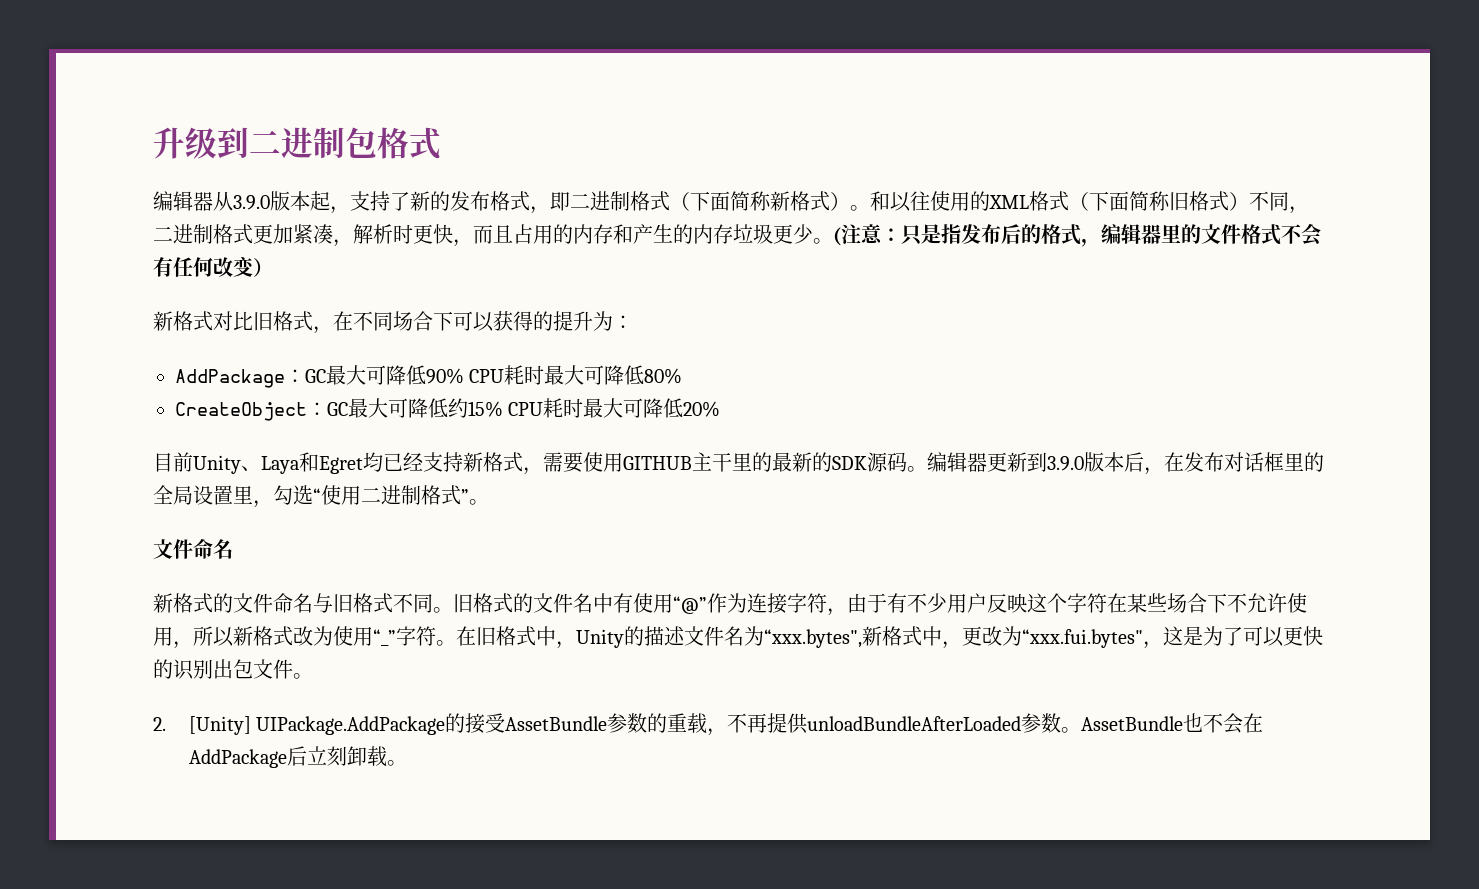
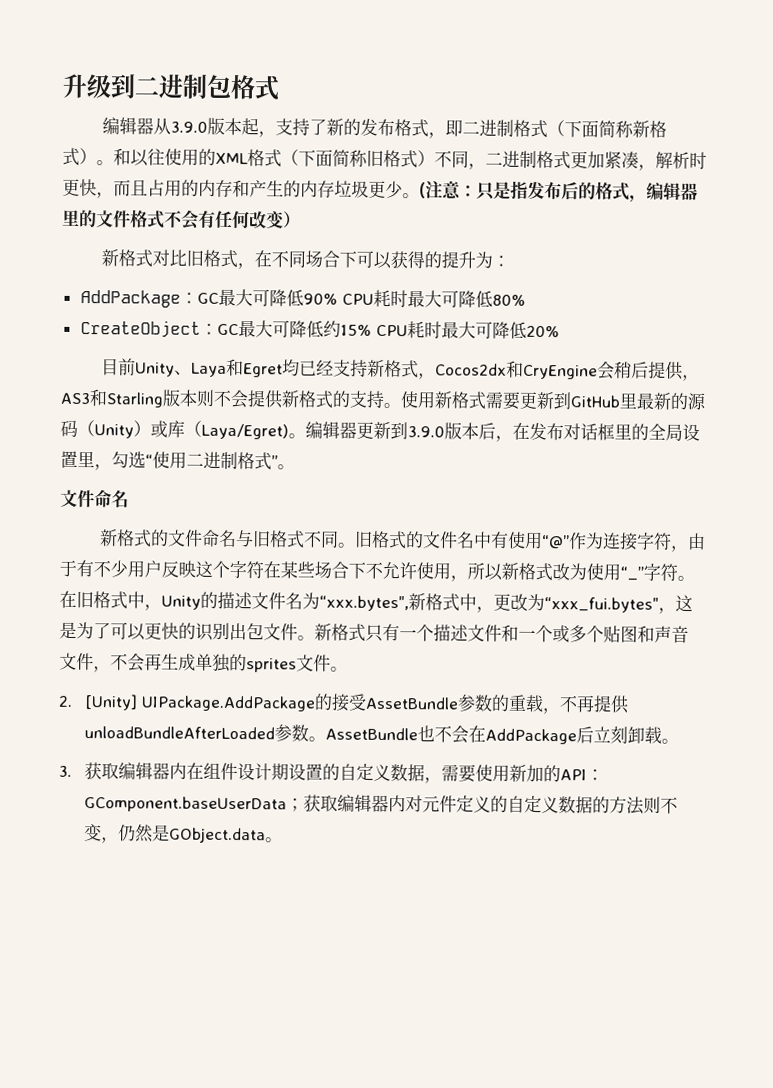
- 目前Unity、Laya和Egret均已经支持新格式，需要使用GITHUB主干里的最新的SDK源码。
+ 目前Unity、Laya和Egret均已经支持新格式，Cocos2dx和CryEngine会稍后提供，AS3和Starling版本则不会提供新格式的支持。使用新格式需要更新到GitHub里最新的源码（Unity）或库（Laya/Egret)。
- 在旧格式中，Unity的描述文件名为“xxx.bytes",新格式中，更改为“xxx.fui.bytes"，这是为了可以更快的识别出包文件。
+ 在旧格式中，Unity的描述文件名为“xxx.bytes",新格式中，更改为“xxx_fui.bytes"，这是为了可以更快的识别出包文件。新格式只有一个描述文件和一个或多个贴图和声音文件，不会再生成单独的sprites文件。
+ 3.获取编辑器内在组件设计期设置的自定义数据，需要使用新加的API：GComponent.baseUserData；获取编辑器内对元件定义的自定义数据的方法则不变，仍然是GObject.data。

